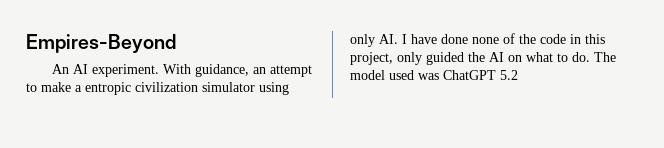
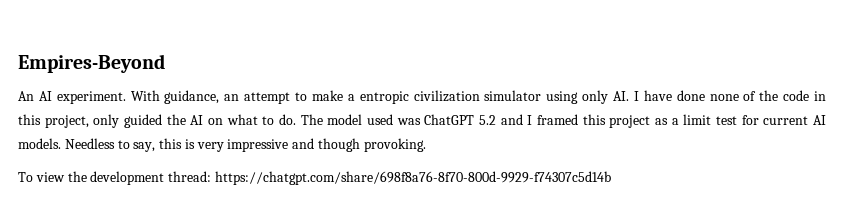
- The model used was ChatGPT 5.2
+ The model used was ChatGPT 5.2 and I framed this project as a limit test for current AI models. Needless to say, this is very impressive and though provoking.
+ To view the development thread: https://chatgpt.com/share/698f8a76-8f70-800d-9929-f74307c5d14b

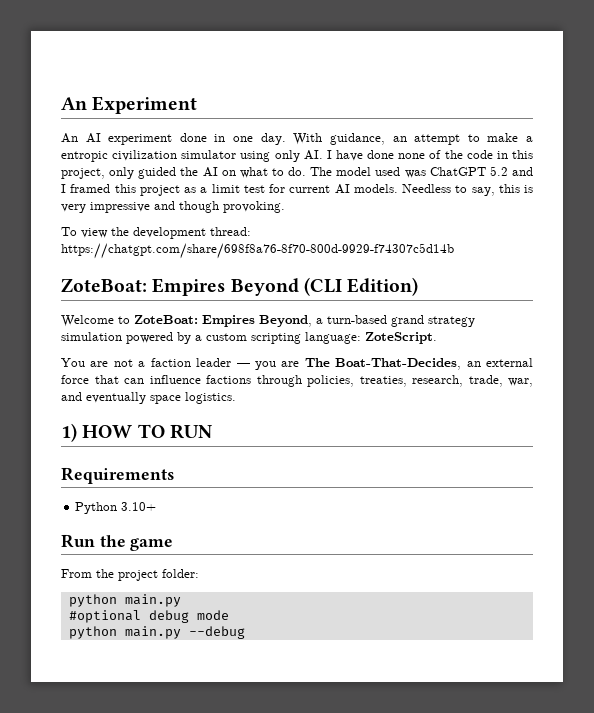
- Empires-Beyond
+ An Experiment
- An AI experiment.
+ An AI experiment done in one day.
+ ZoteBoat: Empires Beyond (CLI Edition)
+ Welcome to ZoteBoat: Empires Beyond, a turn-based grand strategy simulation powered by a custom scripting language: ZoteScript.
+ You are not a faction leader — you are The Boat-That-Decides, an external force that can influence factions through policies, treaties, research, trade, war, and eventually space logistics.
+ 1) HOW TO RUN
+ Requirements
+ Python 3.10+
+ Run the game
+ From the project folder:
+ python main.py
+ #optional debug mode
+ python main.py --debug

